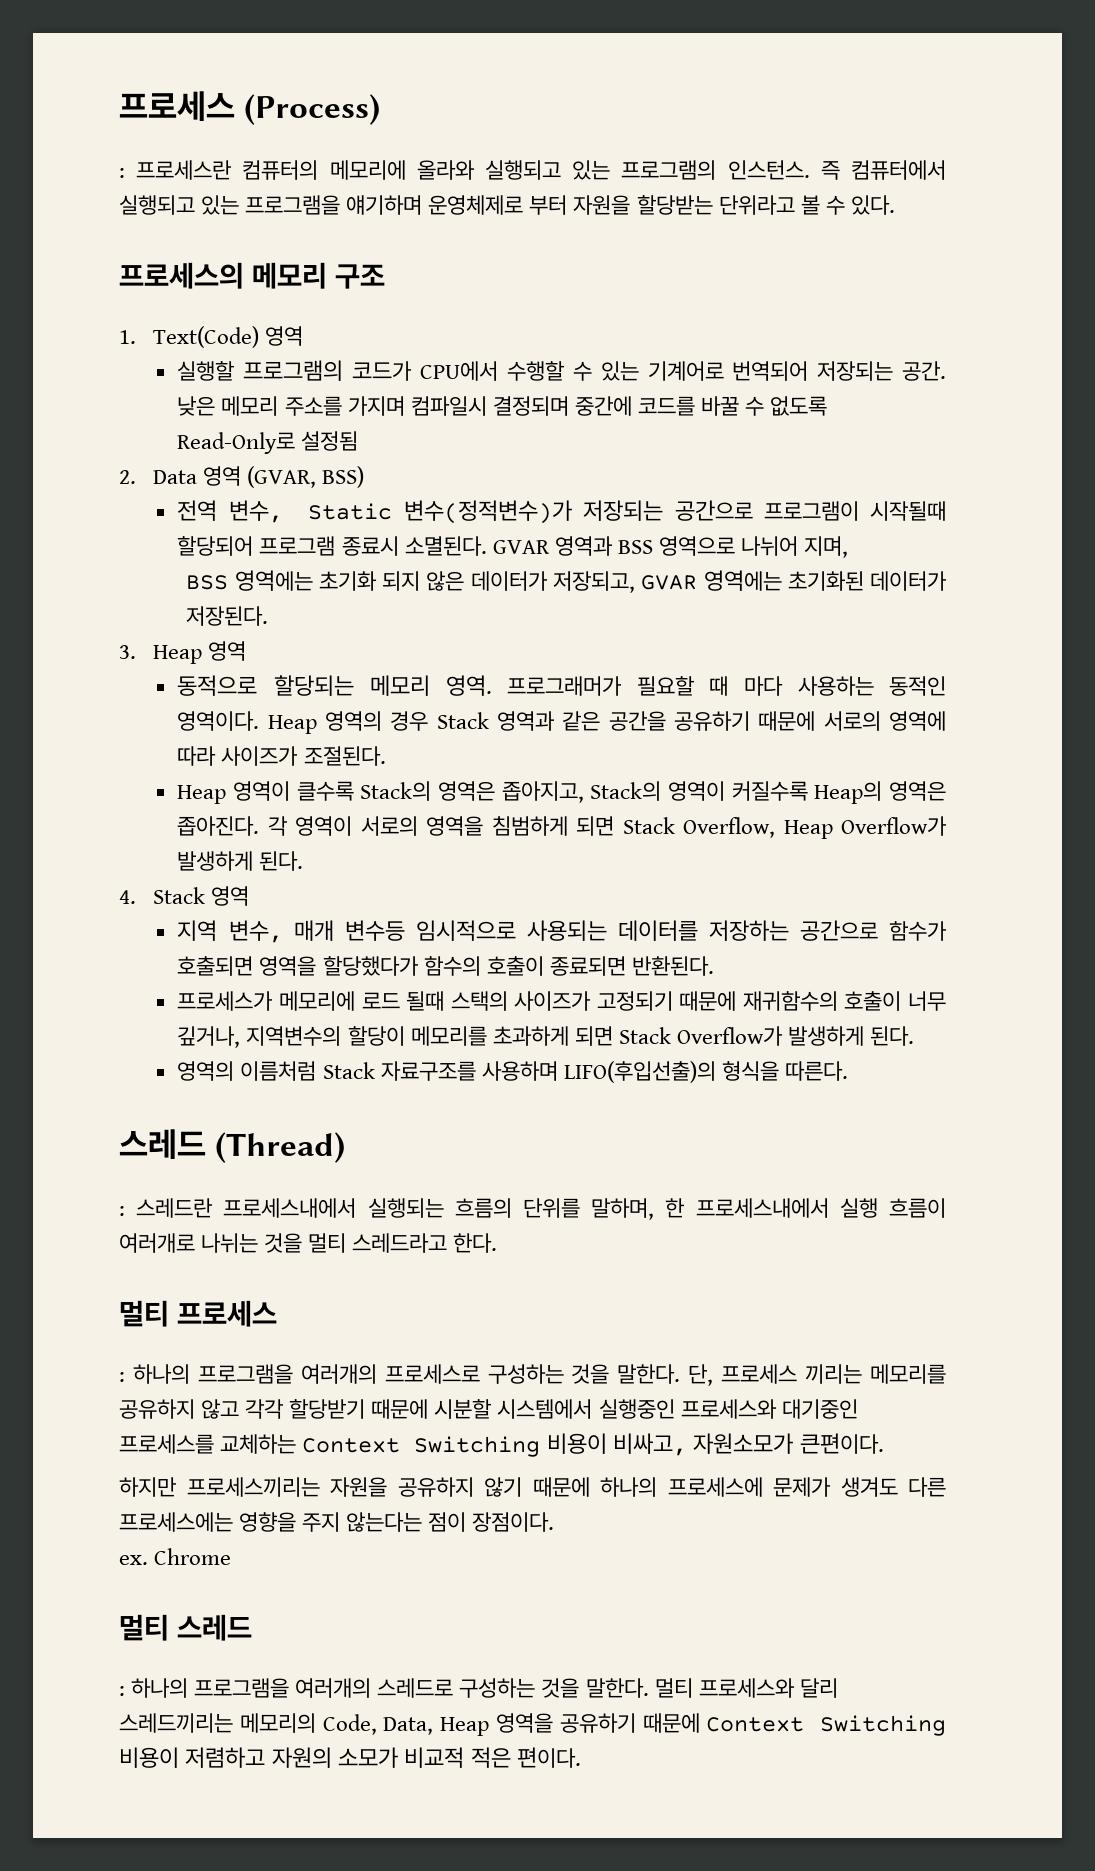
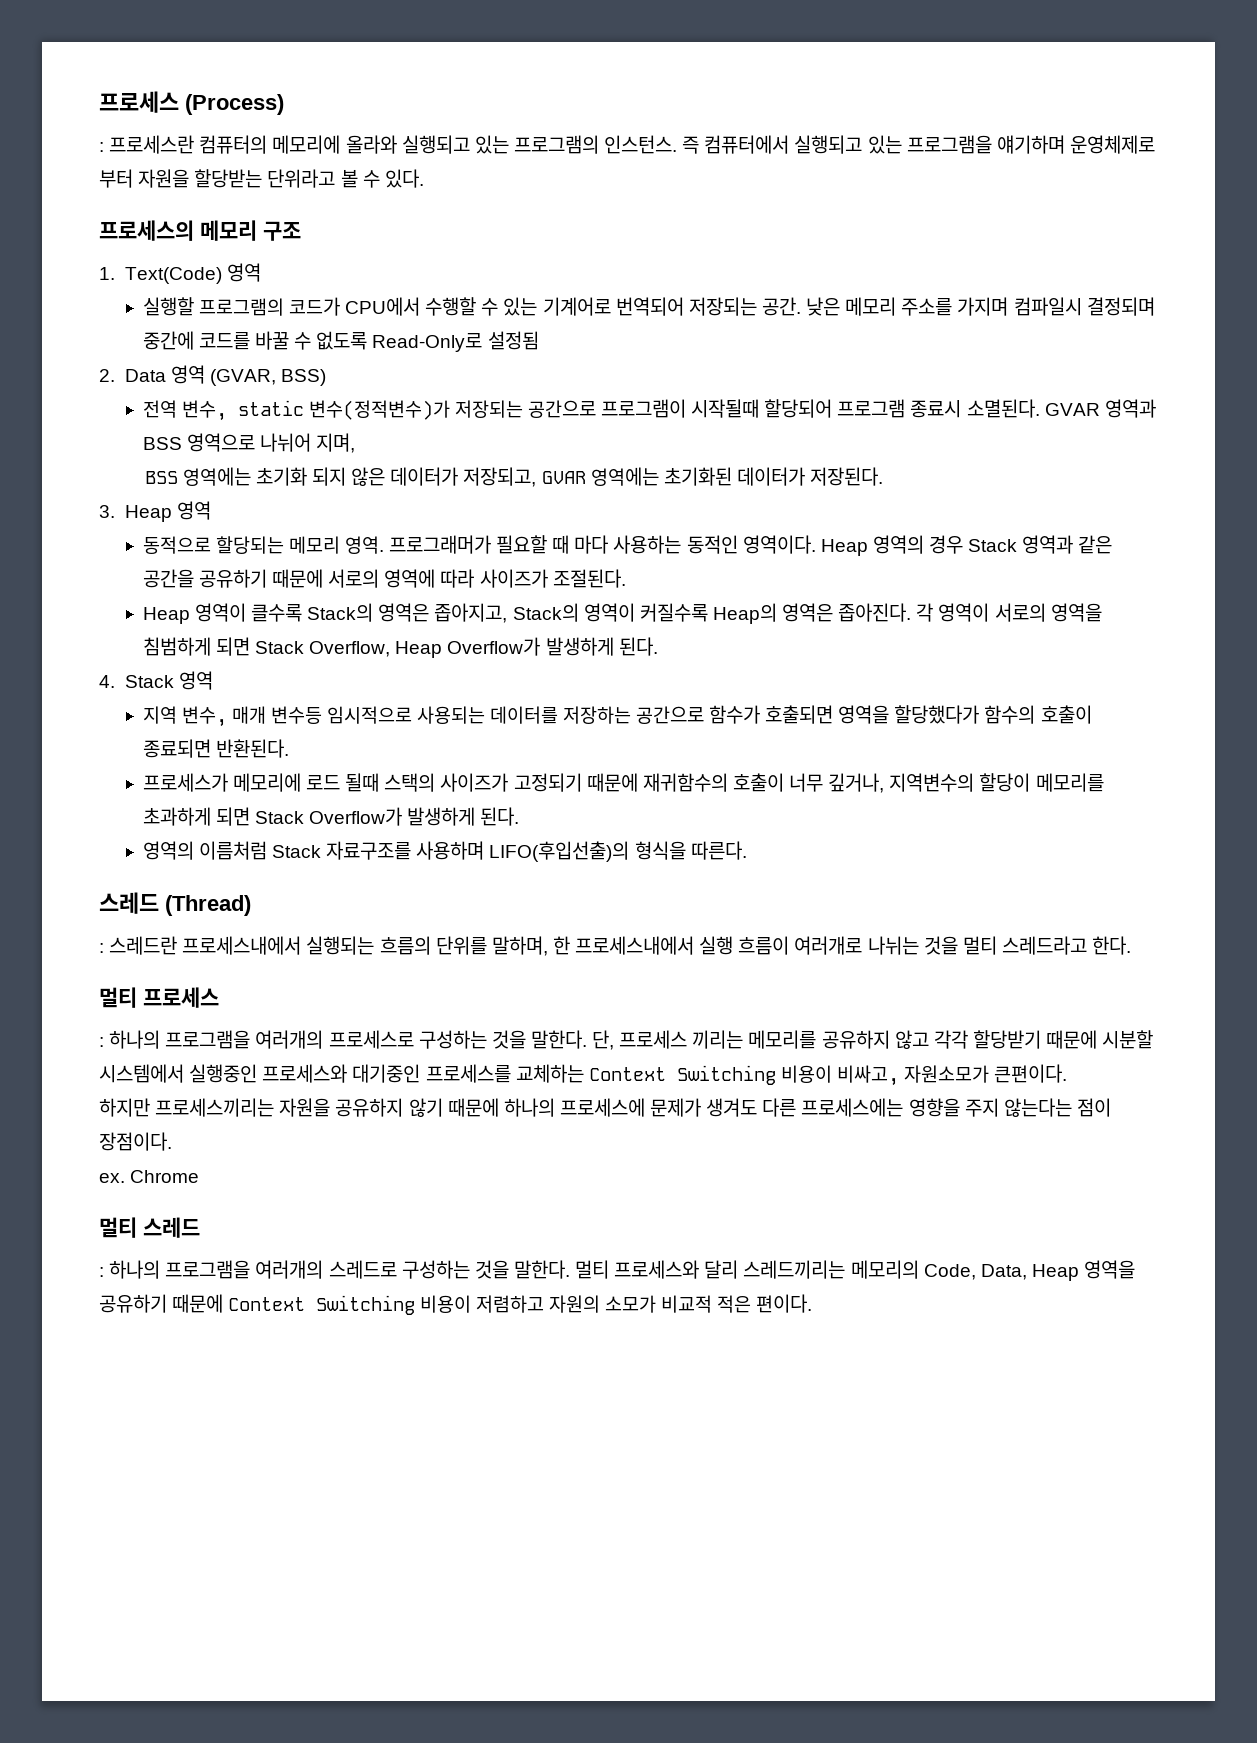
- 전역 변수, Static 변수(정적변수)가 저장되는 공간으로 프로그램이 시작될때 할당되어 프로그램 종료시 소멸된다.
+ 전역 변수, static 변수(정적변수)가 저장되는 공간으로 프로그램이 시작될때 할당되어 프로그램 종료시 소멸된다.

